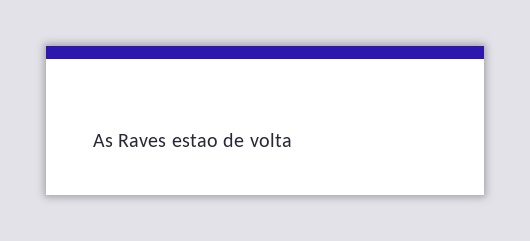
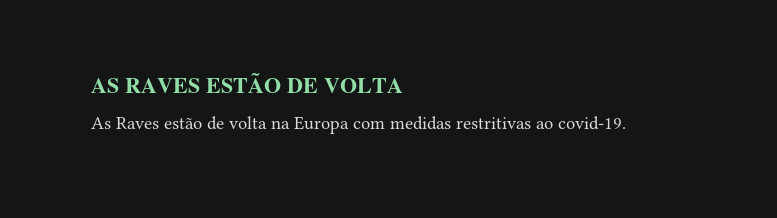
+ AS RAVES ESTÃO DE VOLTA
- As Raves estao de volta
+ As Raves estão de volta na Europa com medidas restritivas ao covid-19.

